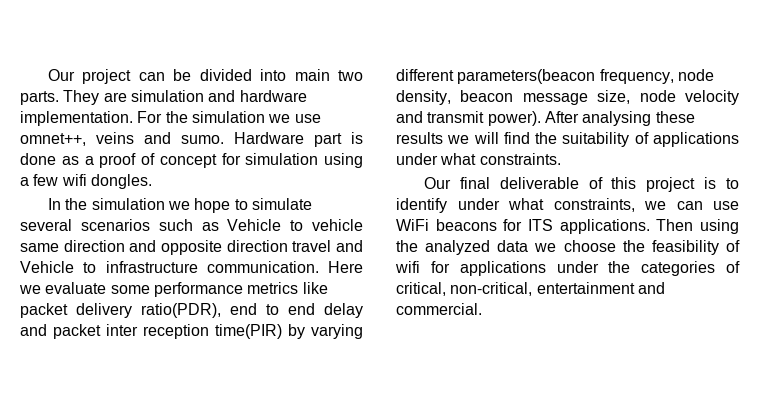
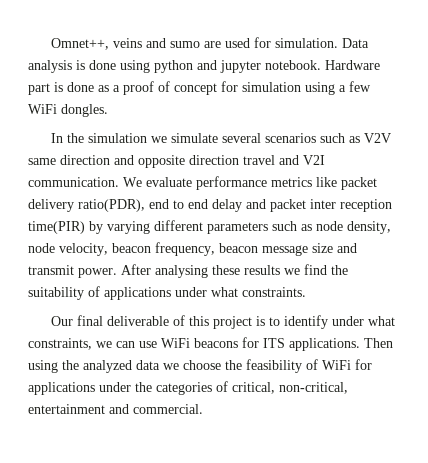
- Our project can be divided into main two parts. They are simulation and hardware implementation. For the simulation we use omnet++, veins and sumo.
+ Omnet++, veins and sumo are used for simulation. Data analysis is done using python and jupyter notebook.
- Hardware part is done as a proof of concept for simulation using a few wifi dongles.
+ Hardware part is done as a proof of concept for simulation using a few WiFi dongles.
- In the simulation we hope to simulate several scenarios such as Vehicle to vehicle same direction and opposite direction travel and Vehicle to infrastructure communication. Here we evaluate some performance metrics like packet delivery ratio(PDR), end to end delay and packet inter reception time(PIR) by varying different parameters(beacon frequency, node density, beacon message size, node velocity and transmit power).
+ In the simulation we simulate several scenarios such as V2V same direction and opposite direction travel and V2I communication. We evaluate performance metrics like packet delivery ratio(PDR), end to end delay and packet inter reception time(PIR) by varying different parameters such as node density, node velocity, beacon frequency, beacon message size and transmit power.
- After analysing these results we will find the suitability of applications under what constraints.
+ After analysing these results we find the suitability of applications under what constraints.
- Then using the analyzed data we choose the feasibility of wifi for applications under the categories of critical, non-critical, entertainment and commercial.
+ Then using the analyzed data we choose the feasibility of WiFi for applications under the categories of critical, non-critical, entertainment and commercial.

